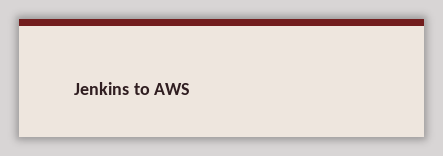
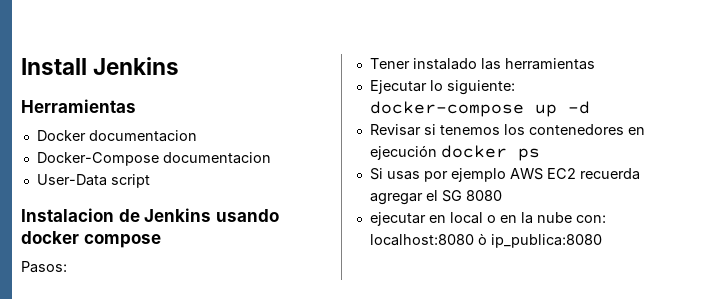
- Jenkins to AWS
+ Install Jenkins
+ Herramientas
+ Docker documentacion
+ Docker-Compose documentacion
+ User-Data script
+ Instalacion de Jenkins usando docker compose
+ Pasos:
+ Tener instalado las herramientas
+ Ejecutar lo siguiente: docker-compose up -d
+ Revisar si tenemos los contenedores en ejecución docker ps
+ Si usas por ejemplo AWS EC2 recuerda agregar el SG 8080
+ ejecutar en local o en la nube con: localhost:8080 ò ip_publica:8080

